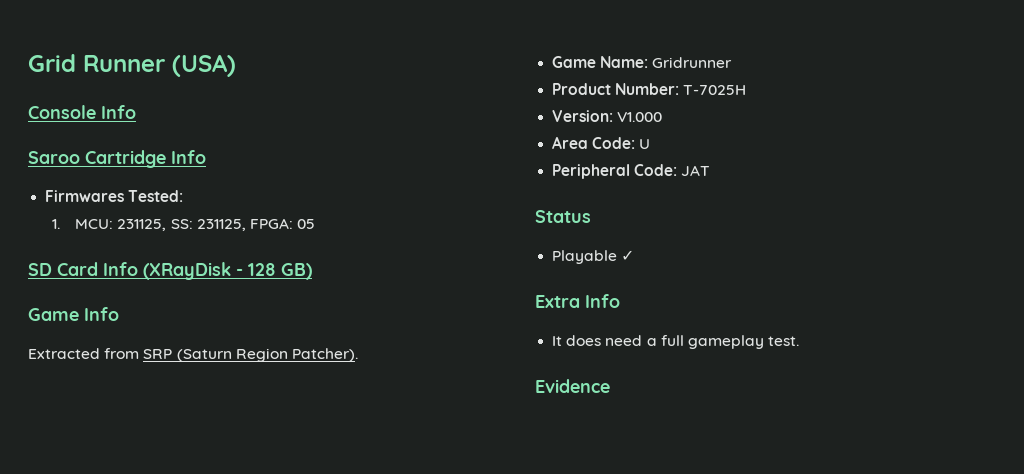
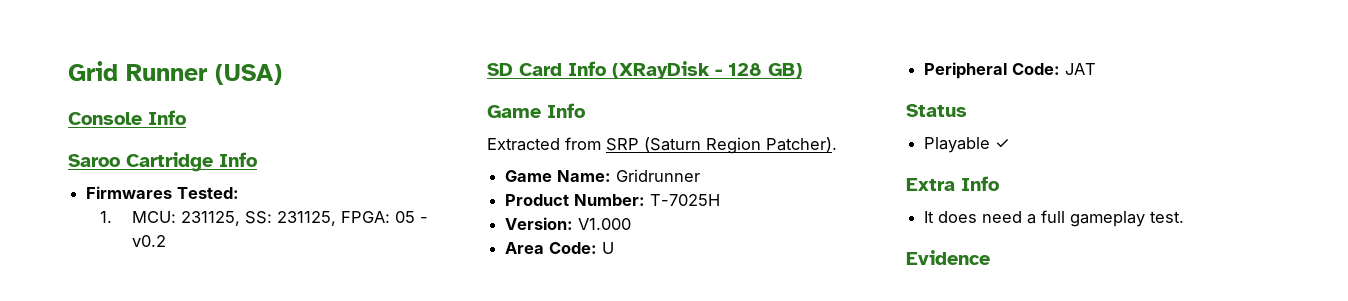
- 1. MCU: 231125, SS: 231125, FPGA: 05
+ 1. MCU: 231125, SS: 231125, FPGA: 05 - v0.2

